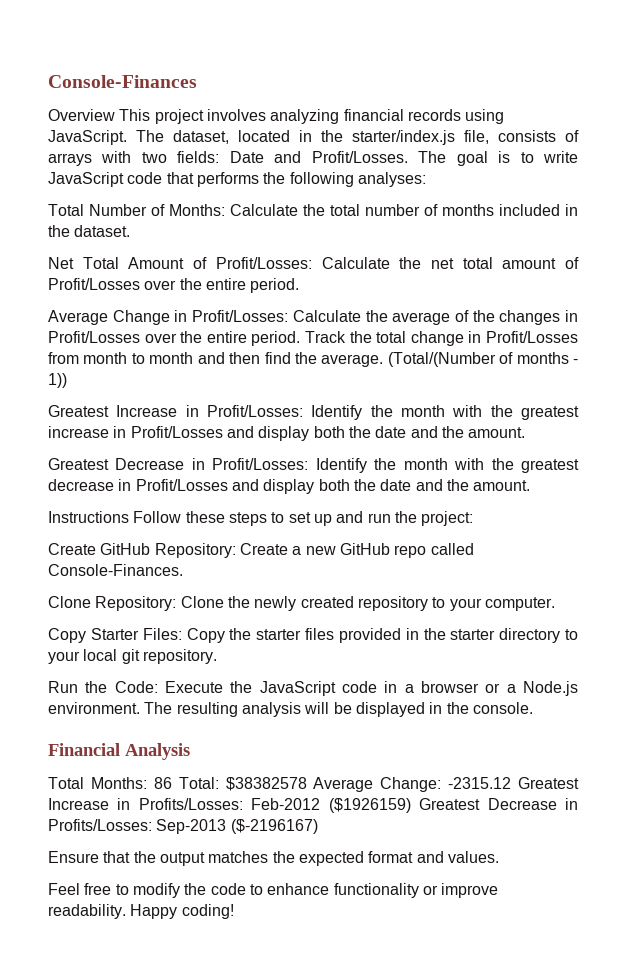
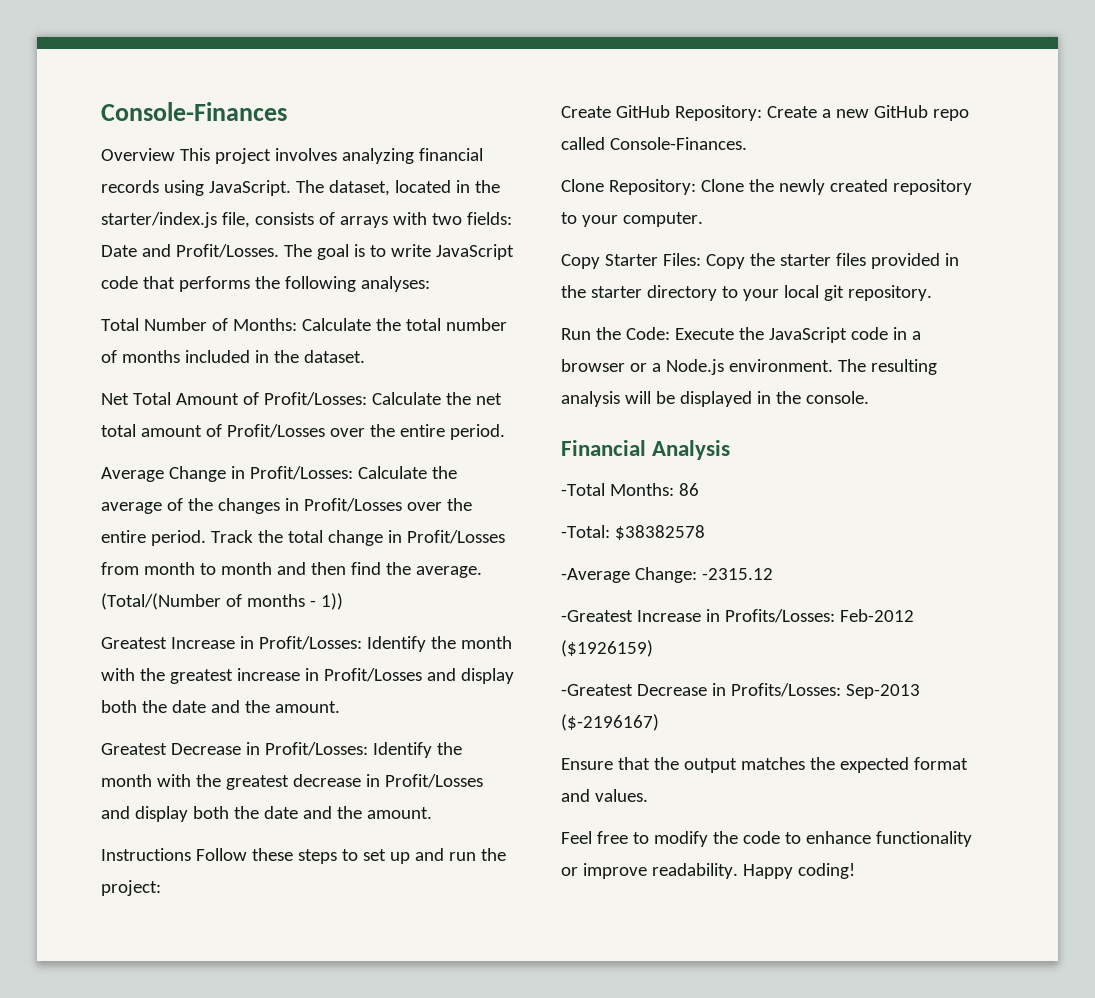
- Total Months: 86 Total: $38382578 Average Change: -2315.12 Greatest Increase in Profits/Losses: Feb-2012 ($1926159) Greatest Decrease in Profits/Losses: Sep-2013 ($-2196167)
+ -Total Months: 86
+ -Total: $38382578
+ -Average Change: -2315.12
+ -Greatest Increase in Profits/Losses: Feb-2012 ($1926159)
+ -Greatest Decrease in Profits/Losses: Sep-2013 ($-2196167)

